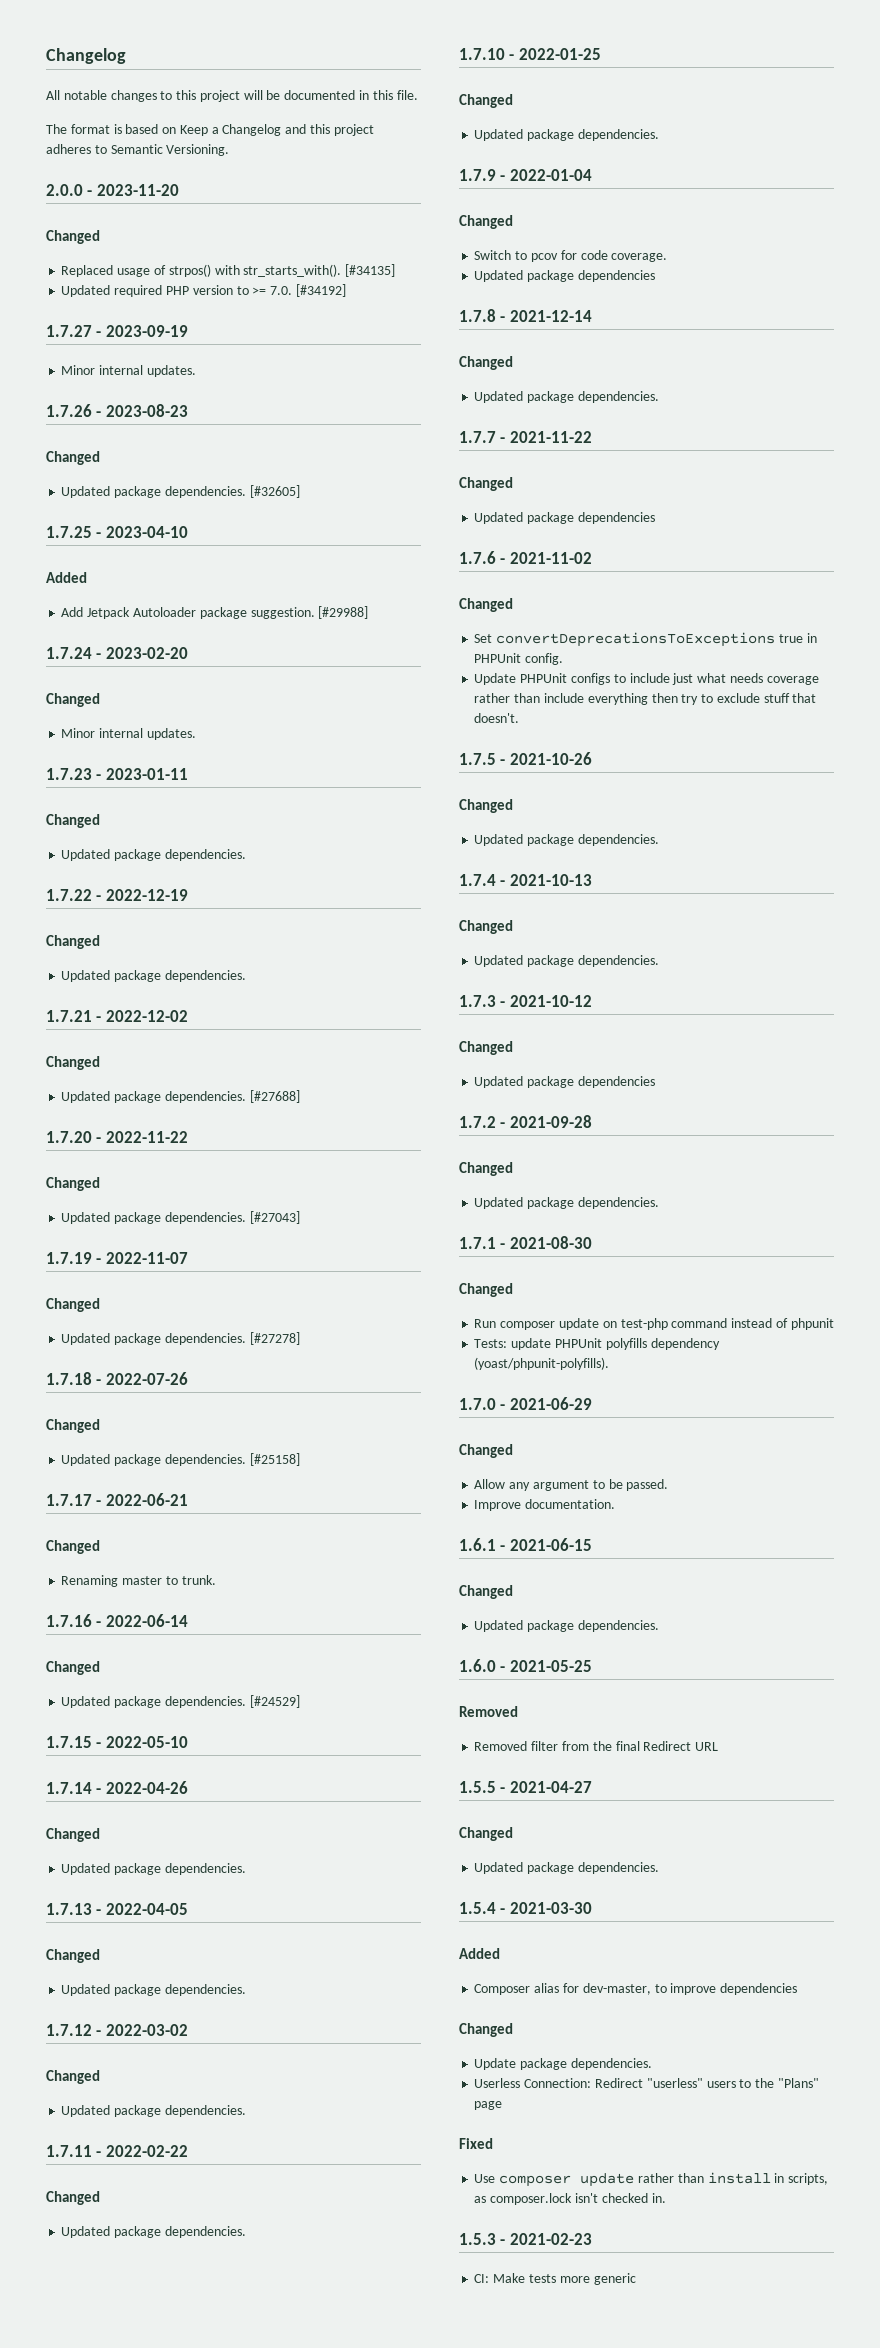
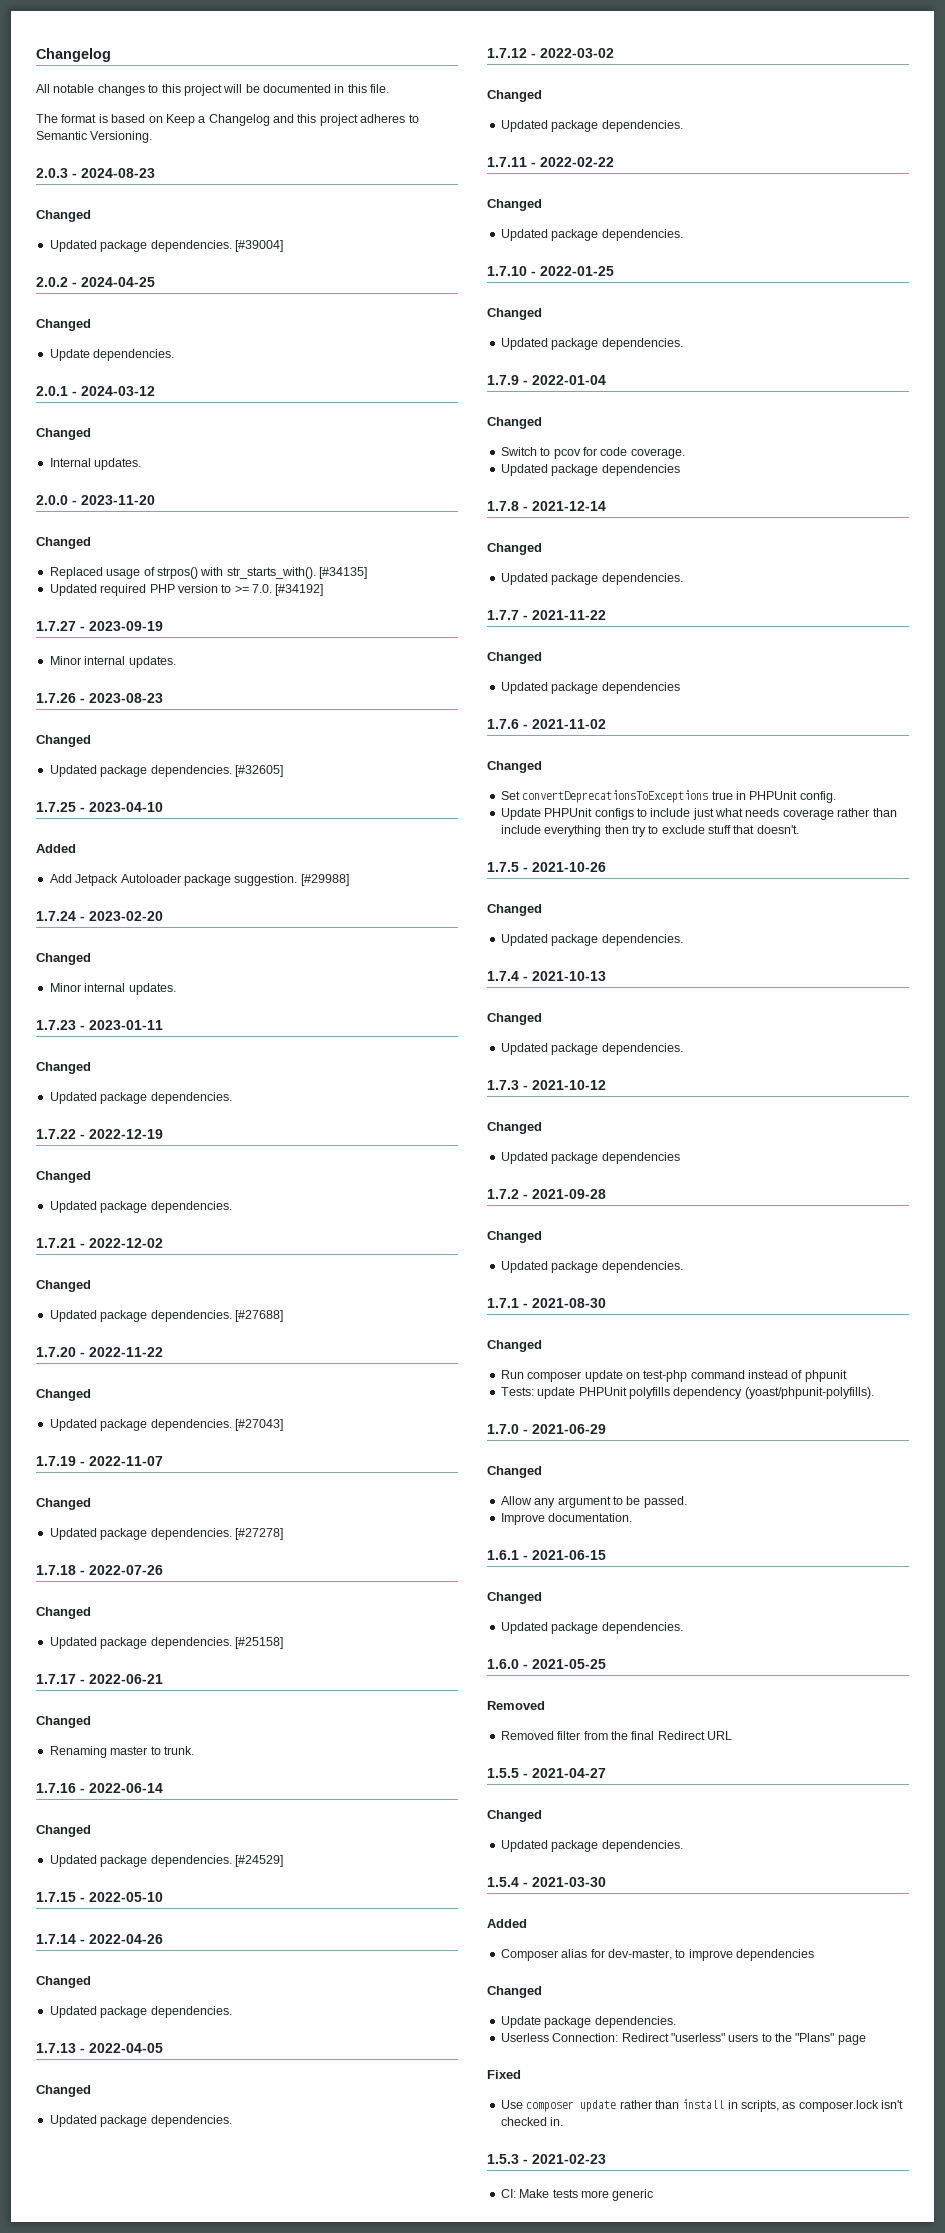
+ 2.0.3 - 2024-08-23
+ Changed
+ Updated package dependencies. [#39004]
+ 2.0.2 - 2024-04-25
+ Changed
+ Update dependencies.
+ 2.0.1 - 2024-03-12
+ Changed
+ Internal updates.

